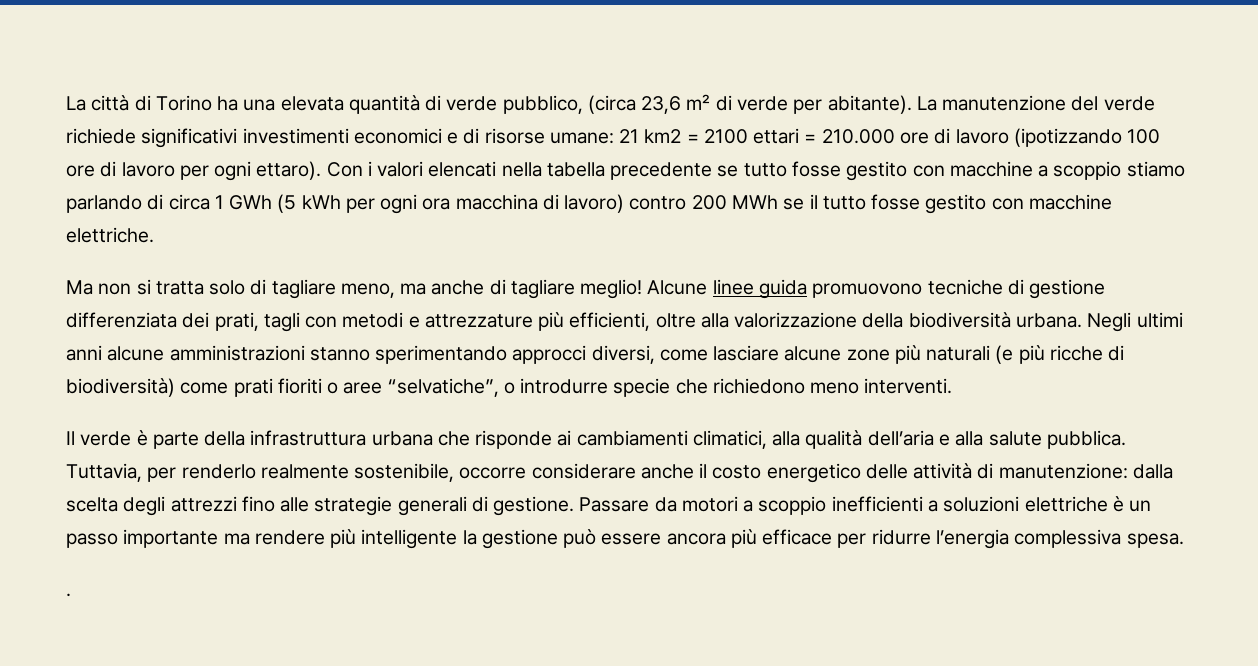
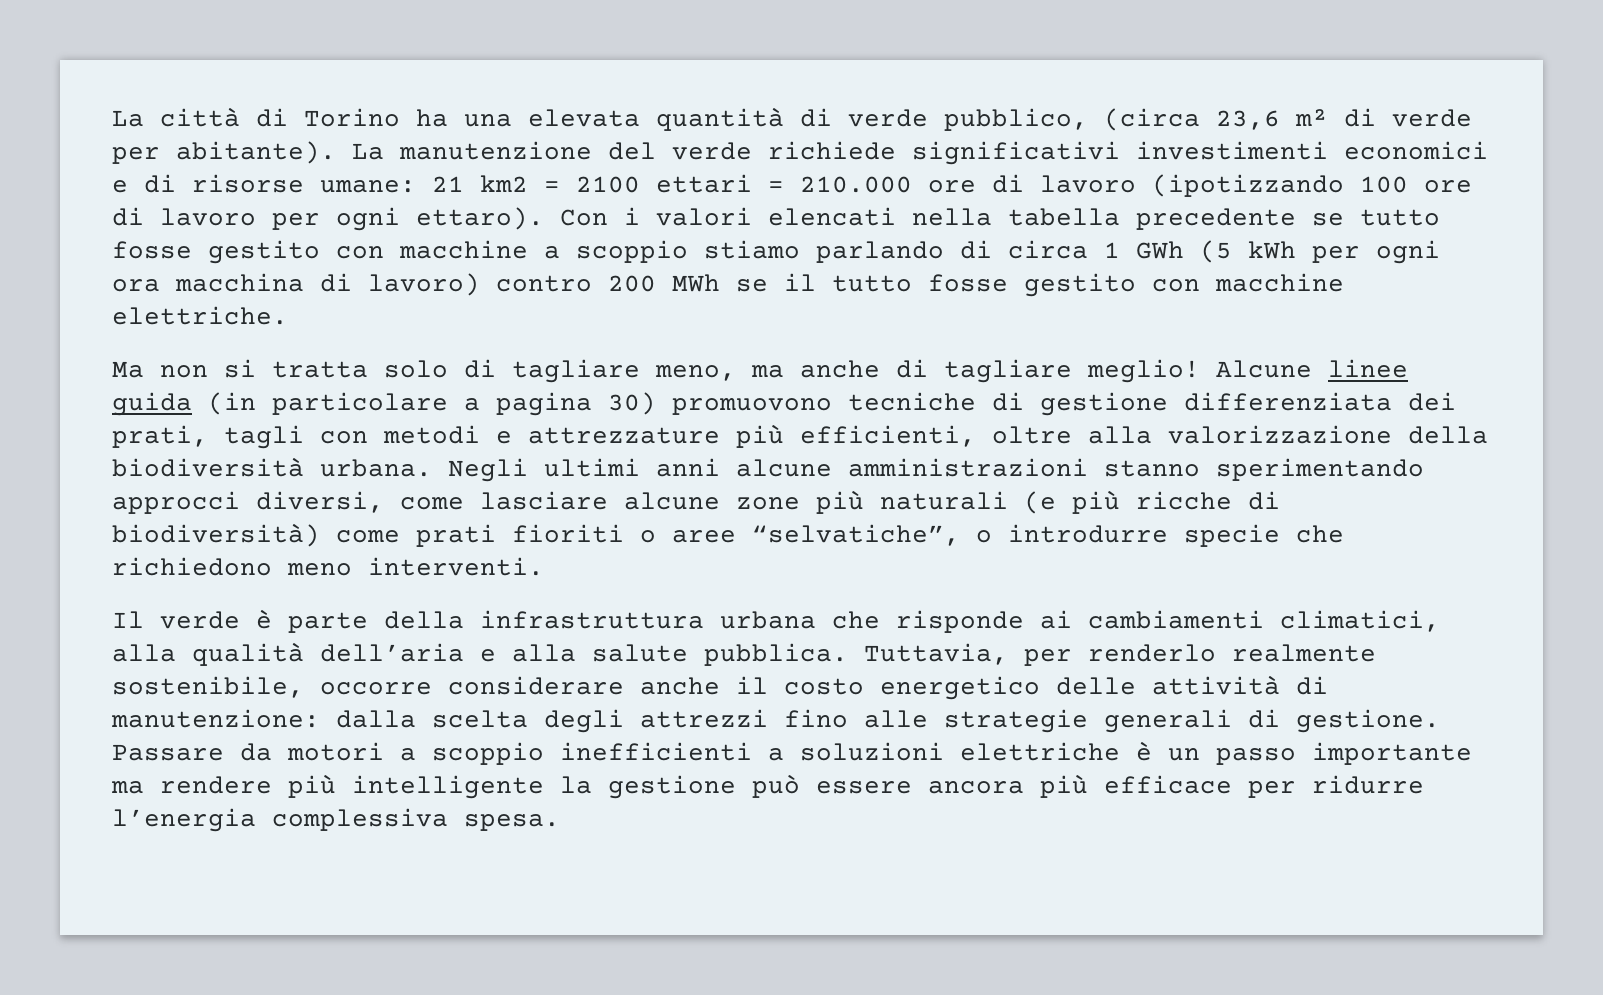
- Alcune linee guida promuovono tecniche di gestione differenziata dei prati, tagli con metodi e attrezzature più efficienti, oltre alla valorizzazione della biodiversità urbana.
+ Alcune linee guida (in particolare a pagina 30) promuovono tecniche di gestione differenziata dei prati, tagli con metodi e attrezzature più efficienti, oltre alla valorizzazione della biodiversità urbana.
- .

